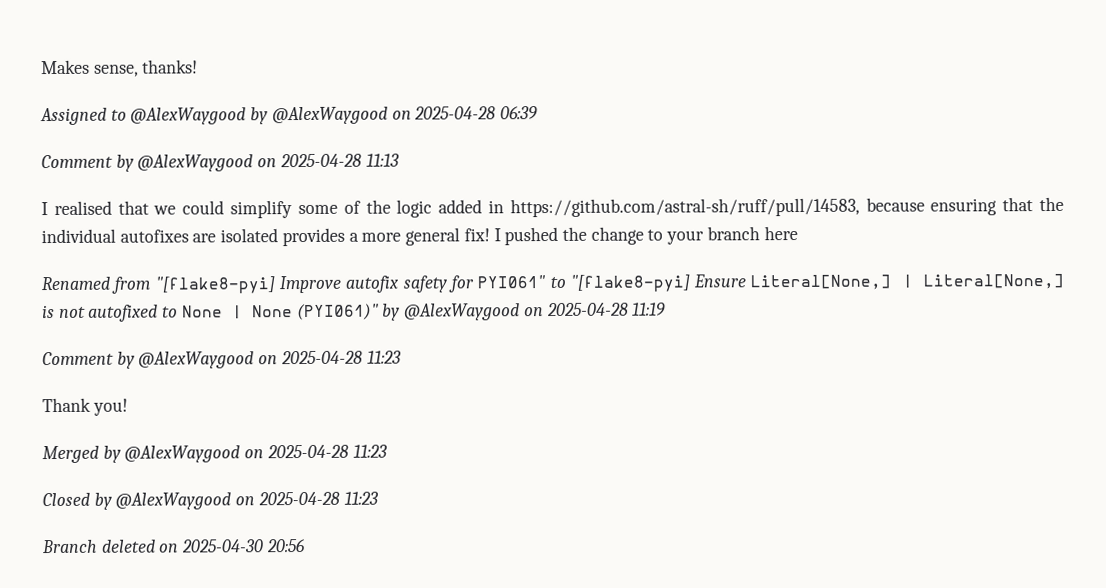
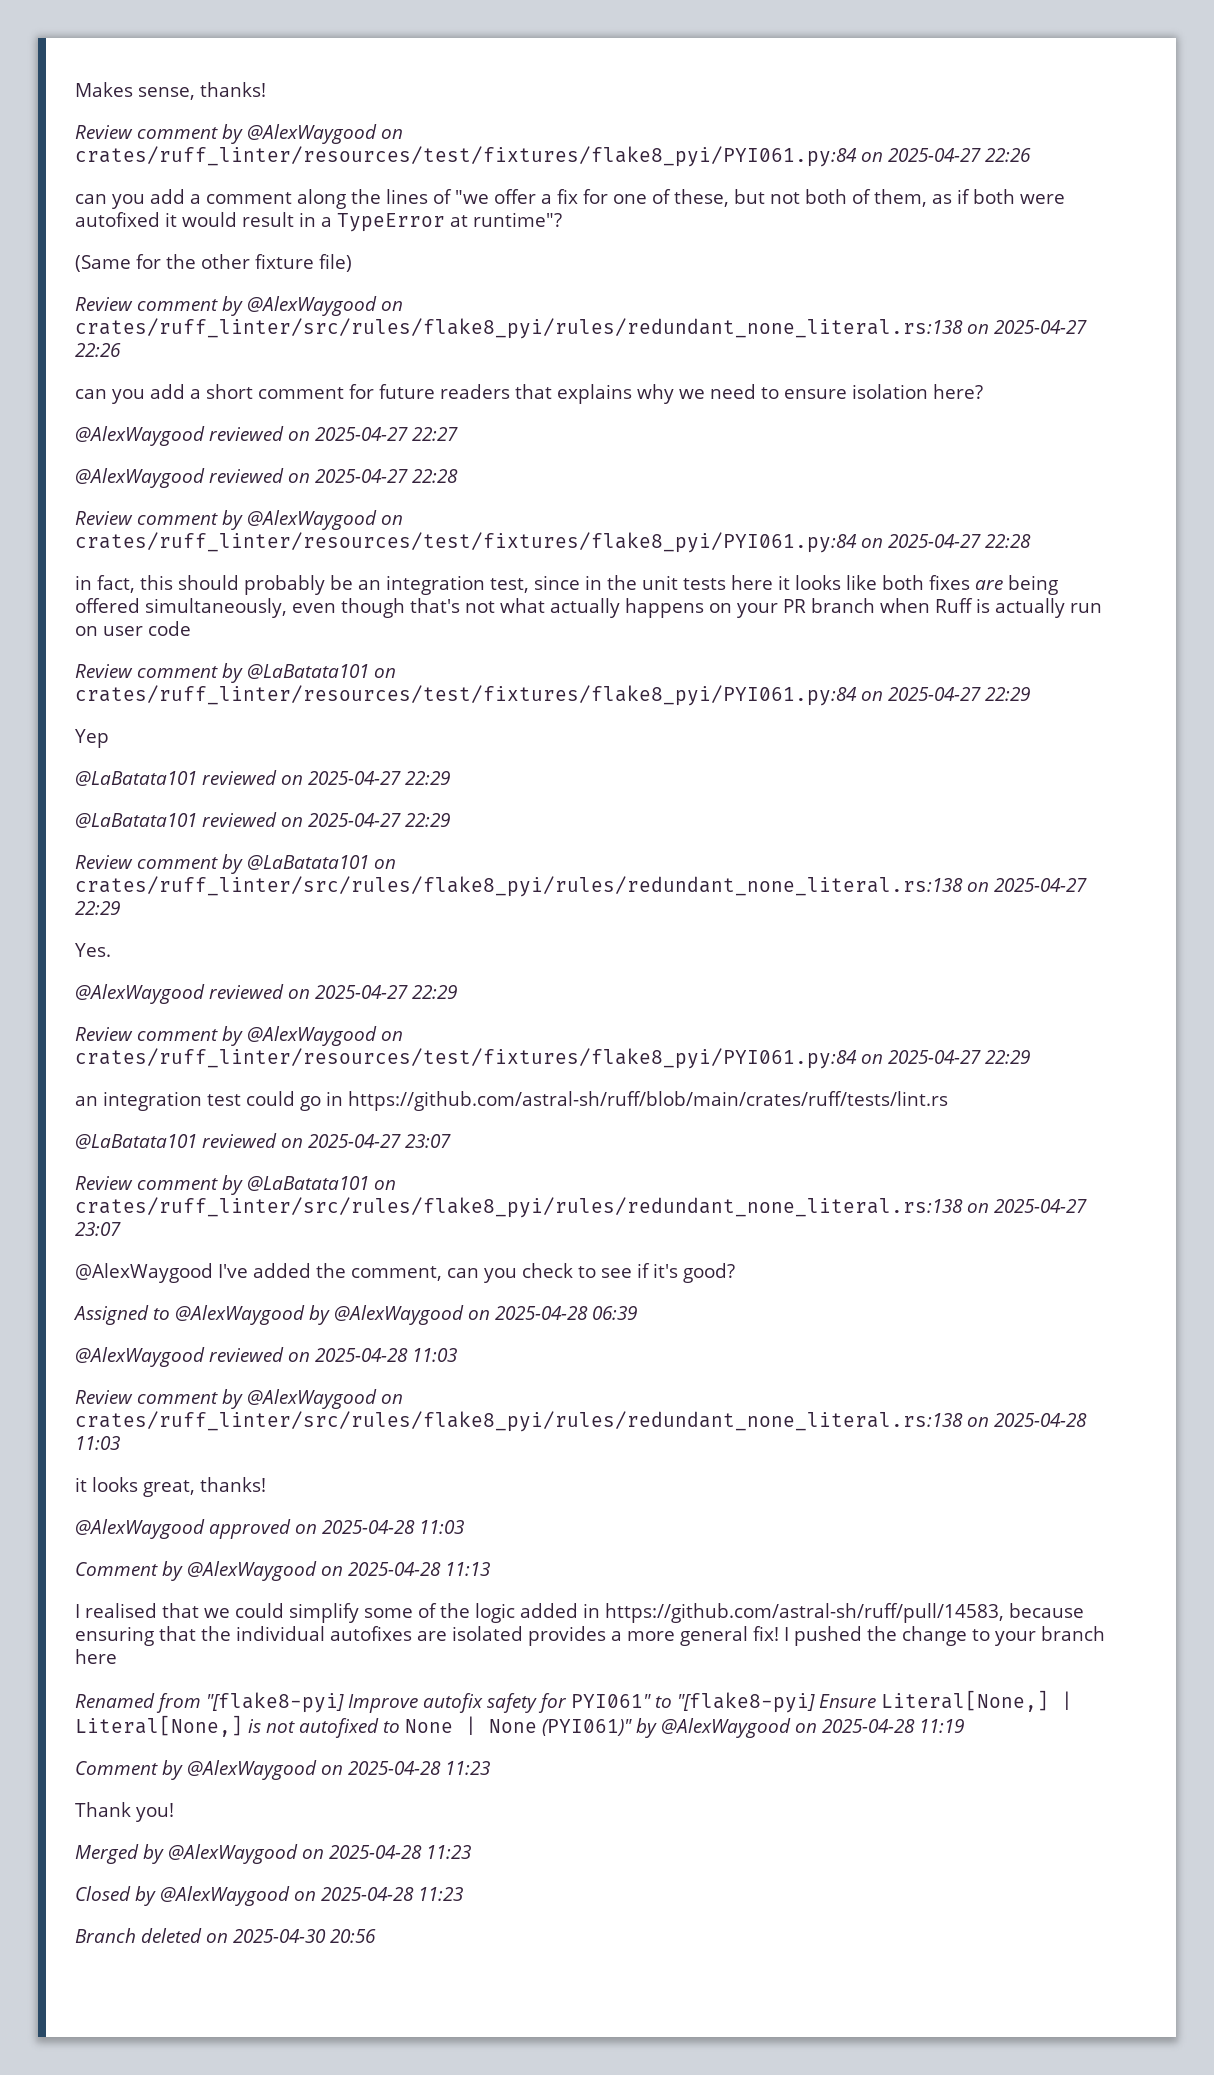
+ Review comment by @AlexWaygood on crates/ruff_linter/resources/test/fixtures/flake8_pyi/PYI061.py:84 on 2025-04-27 22:26
+ can you add a comment along the lines of "we offer a fix for one of these, but not both of them, as if both were autofixed it would result in a TypeError at runtime"?
+ (Same for the other fixture file)
+ Review comment by @AlexWaygood on crates/ruff_linter/src/rules/flake8_pyi/rules/redundant_none_literal.rs:138 on 2025-04-27 22:26
+ can you add a short comment for future readers that explains why we need to ensure isolation here?
+ @AlexWaygood reviewed on 2025-04-27 22:27
+ @AlexWaygood reviewed on 2025-04-27 22:28
+ Review comment by @AlexWaygood on crates/ruff_linter/resources/test/fixtures/flake8_pyi/PYI061.py:84 on 2025-04-27 22:28
+ in fact, this should probably be an integration test, since in the unit tests here it looks like both fixes are being offered simultaneously, even though that's not what actually happens on your PR branch when Ruff is actually run on user code
+ Review comment by @LaBatata101 on crates/ruff_linter/resources/test/fixtures/flake8_pyi/PYI061.py:84 on 2025-04-27 22:29
+ Yep
+ @LaBatata101 reviewed on 2025-04-27 22:29
+ @LaBatata101 reviewed on 2025-04-27 22:29
+ Review comment by @LaBatata101 on crates/ruff_linter/src/rules/flake8_pyi/rules/redundant_none_literal.rs:138 on 2025-04-27 22:29
+ Yes.
+ @AlexWaygood reviewed on 2025-04-27 22:29
+ Review comment by @AlexWaygood on crates/ruff_linter/resources/test/fixtures/flake8_pyi/PYI061.py:84 on 2025-04-27 22:29
+ an integration test could go in https://github.com/astral-sh/ruff/blob/main/crates/ruff/tests/lint.rs
+ @LaBatata101 reviewed on 2025-04-27 23:07
+ Review comment by @LaBatata101 on crates/ruff_linter/src/rules/flake8_pyi/rules/redundant_none_literal.rs:138 on 2025-04-27 23:07
+ @AlexWaygood I've added the comment, can you check to see if it's good?
+ @AlexWaygood reviewed on 2025-04-28 11:03
+ Review comment by @AlexWaygood on crates/ruff_linter/src/rules/flake8_pyi/rules/redundant_none_literal.rs:138 on 2025-04-28 11:03
+ it looks great, thanks!
+ @AlexWaygood approved on 2025-04-28 11:03

